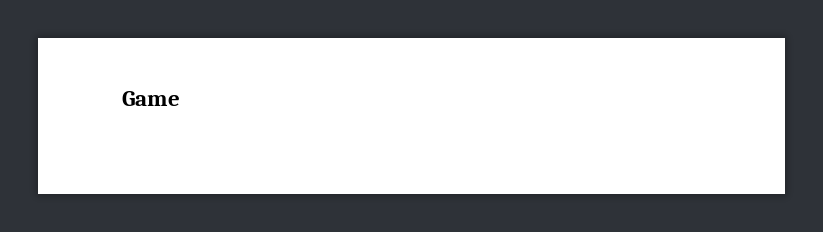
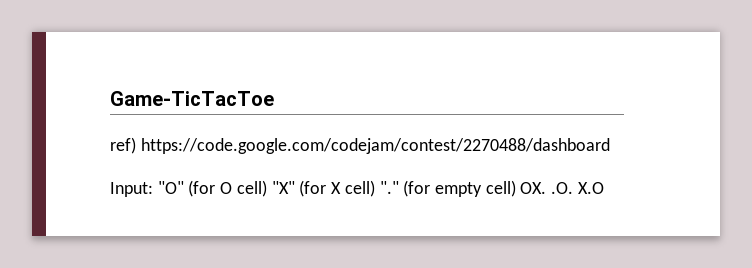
- Game
+ Game-TicTacToe
+ ref) https://code.google.com/codejam/contest/2270488/dashboard
+ Input: "O" (for O cell) "X" (for X cell) "." (for empty cell) OX. .O. X.O

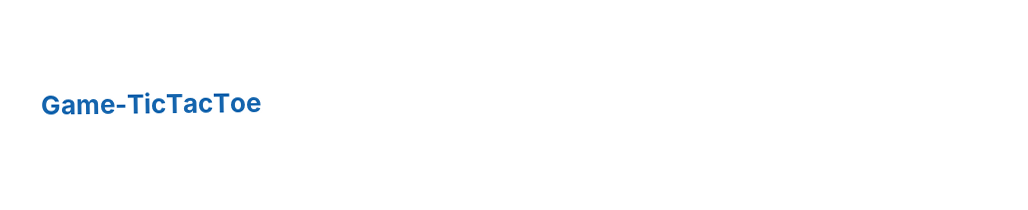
- ref) https://code.google.com/codejam/contest/2270488/dashboard
- Input: "O" (for O cell) "X" (for X cell) "." (for empty cell) OX. .O. X.O

